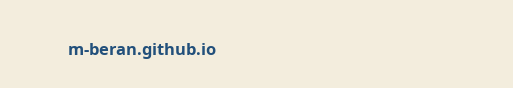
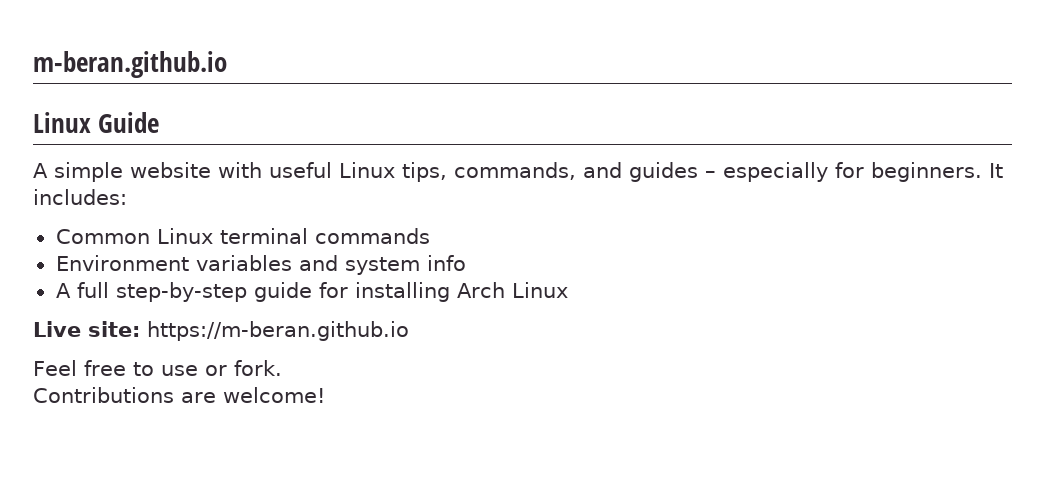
+ Linux Guide
+ A simple website with useful Linux tips, commands, and guides – especially for beginners. It includes:
+ Common Linux terminal commands
+ Environment variables and system info
+ A full step-by-step guide for installing Arch Linux
+ Live site: https://m-beran.github.io
+ Feel free to use or fork.
+ Contributions are welcome!

